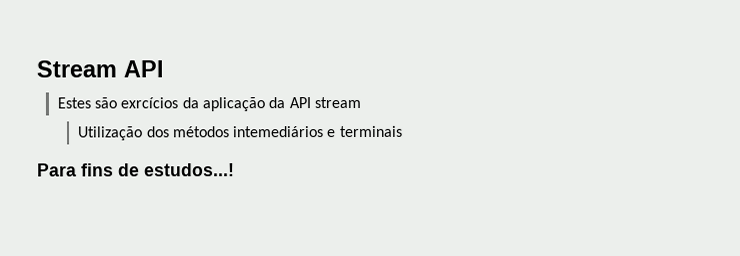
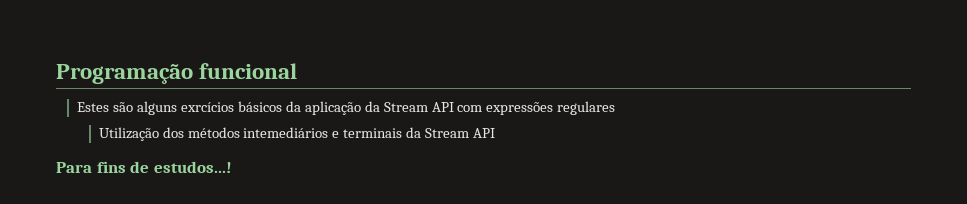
- Stream API
+ Programação funcional
- Estes são exrcícios da aplicação da API stream
+ Estes são alguns exrcícios básicos da aplicação da Stream API com expressões regulares
- Utilização dos métodos intemediários e terminais
+ Utilização dos métodos intemediários e terminais da Stream API

